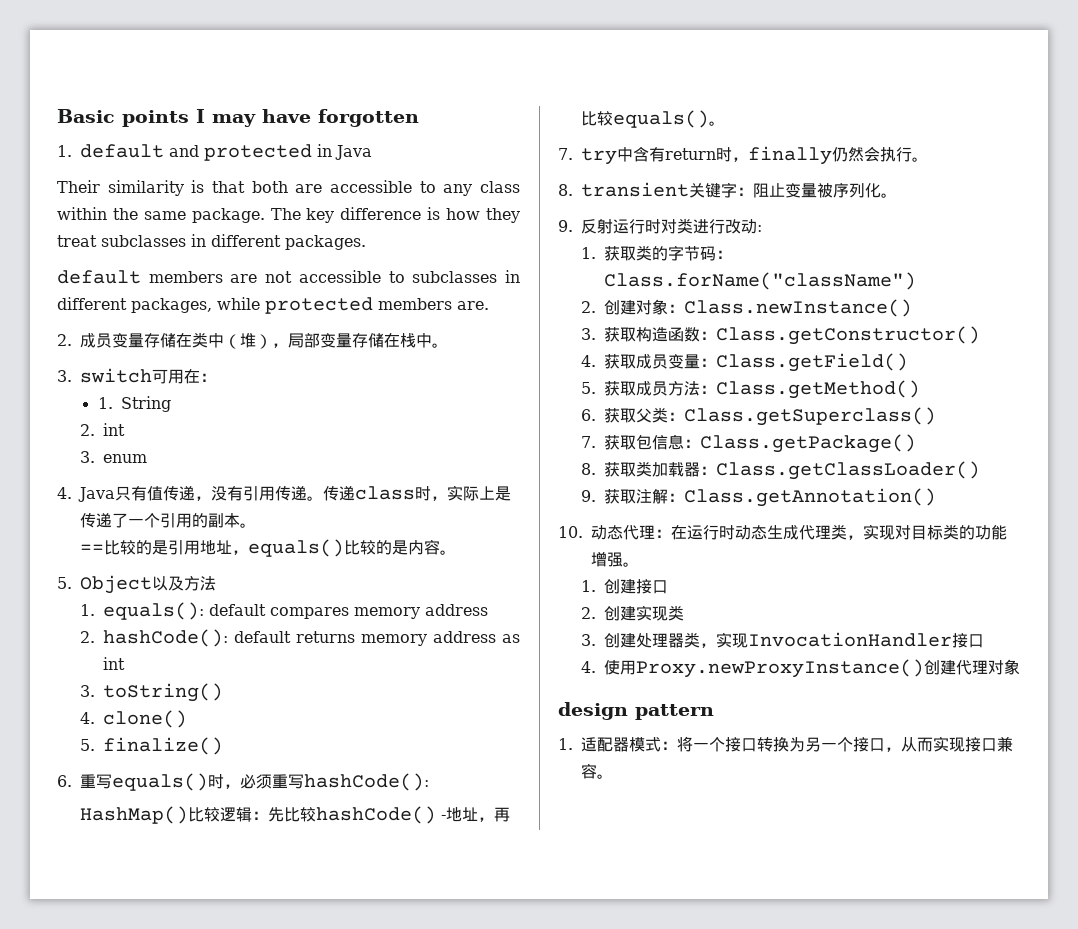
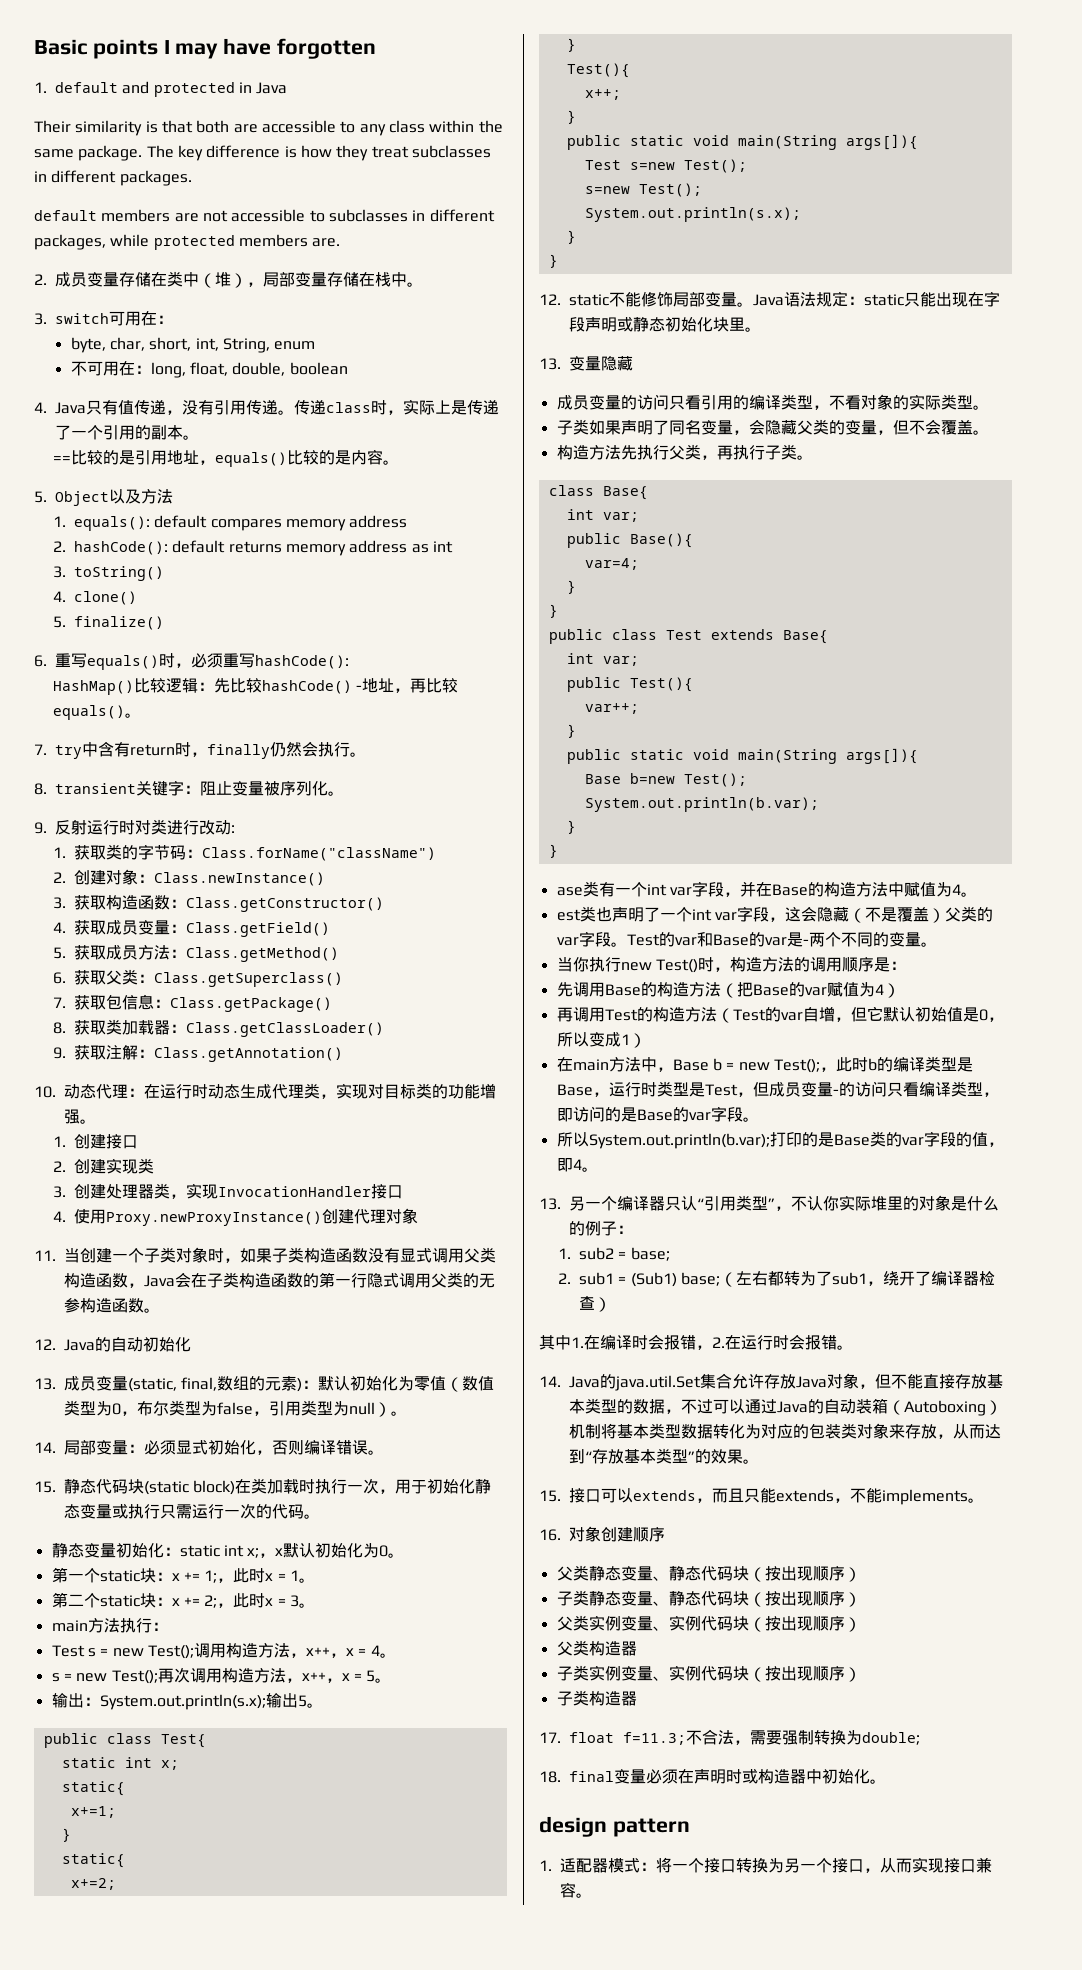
- 1. String
- 2. int
- 3. enum
+ byte, char, short, int, String, enum
+ 不可用在：long, float, double, boolean
+ 11.当创建一个子类对象时，如果子类构造函数没有显式调用父类构造函数，Java会在子类构造函数的第一行隐式调用父类的无参构造函数。
+ 12. Java的自动初始化
+ 13.成员变量(static, final,数组的元素)：默认初始化为零值（数值类型为0，布尔类型为false，引用类型为null）。
+ 14.局部变量：必须显式初始化，否则编译错误。
+ 15.静态代码块(static block)在类加载时执行一次，用于初始化静态变量或执行只需运行一次的代码。
+ 静态变量初始化：static int x;，x默认初始化为0。
+ 第一个static块：x += 1;，此时x = 1。
+ 第二个static块：x += 2;，此时x = 3。
+ main方法执行：
+ Test s = new Test();调用构造方法，x++，x = 4。
+ s = new Test();再次调用构造方法，x++，x = 5。
+ 输出：System.out.println(s.x);输出5。
+ public class Test{
+ static int x;
+ static{
+ x+=1;
+ }
+ static{
+ x+=2;
+ }
+ Test(){
+ x++;
+ }
+ public static void main(String args[]){
+ Test s=new Test();
+ s=new Test();
+ System.out.println(s.x);
+ }
+ }
+ 12. static不能修饰局部变量。Java语法规定：static只能出现在字段声明或静态初始化块里。
+ 13.变量隐藏
+ 成员变量的访问只看引用的编译类型，不看对象的实际类型。
+ 子类如果声明了同名变量，会隐藏父类的变量，但不会覆盖。
+ 构造方法先执行父类，再执行子类。
+ class Base{
+ int var;
+ public Base(){
+ var=4;
+ }
+ }
+ public class Test extends Base{
+ int var;
+ public Test(){
+ var++;
+ }
+ public static void main(String args[]){
+ Base b=new Test();
+ System.out.println(b.var);
+ }
+ }
+ ase类有一个int var字段，并在Base的构造方法中赋值为4。
+ est类也声明了一个int var字段，这会隐藏（不是覆盖）父类的var字段。Test的var和Base的var是-两个不同的变量。
+ 当你执行new Test()时，构造方法的调用顺序是：
+ 先调用Base的构造方法（把Base的var赋值为4）
+ 再调用Test的构造方法（Test的var自增，但它默认初始值是0，所以变成1）
+ 在main方法中，Base b = new Test();，此时b的编译类型是Base，运行时类型是Test，但成员变量-的访问只看编译类型，即访问的是Base的var字段。
+ 所以System.out.println(b.var);打印的是Base类的var字段的值，即4。
+ 13.另一个编译器只认“引用类型”，不认你实际堆里的对象是什么的例子：
+ 1. sub2 = base;
+ 2. sub1 = (Sub1) base;（左右都转为了sub1，绕开了编译器检查）
+ 其中1.在编译时会报错，2.在运行时会报错。
+ 14. Java的java.util.Set集合允许存放Java对象，但不能直接存放基本类型的数据，不过可以通过Java的自动装箱（Autoboxing）机制将基本类型数据转化为对应的包装类对象来存放，从而达到“存放基本类型”的效果。
+ 15.接口可以extends，而且只能extends，不能implements。
+ 16.对象创建顺序
+ 父类静态变量、静态代码块（按出现顺序）
+ 子类静态变量、静态代码块（按出现顺序）
+ 父类实例变量、实例代码块（按出现顺序）
+ 父类构造器
+ 子类实例变量、实例代码块（按出现顺序）
+ 子类构造器
+ 17. float f=11.3;不合法，需要强制转换为double;
+ 18. final变量必须在声明时或构造器中初始化。

